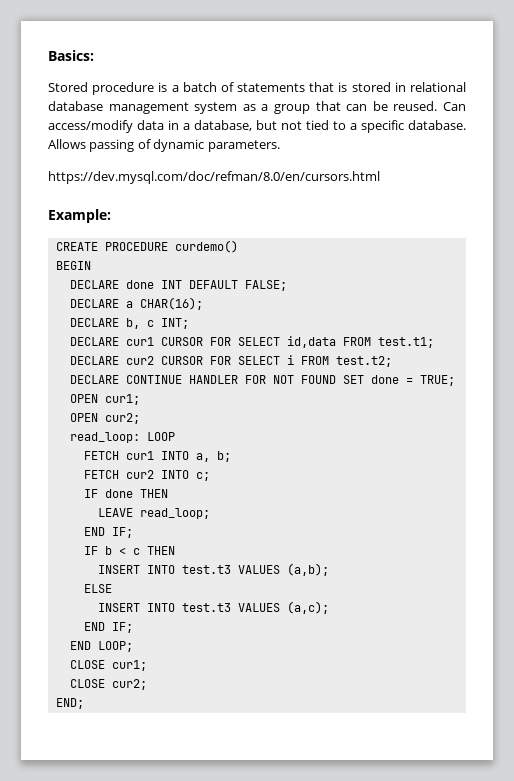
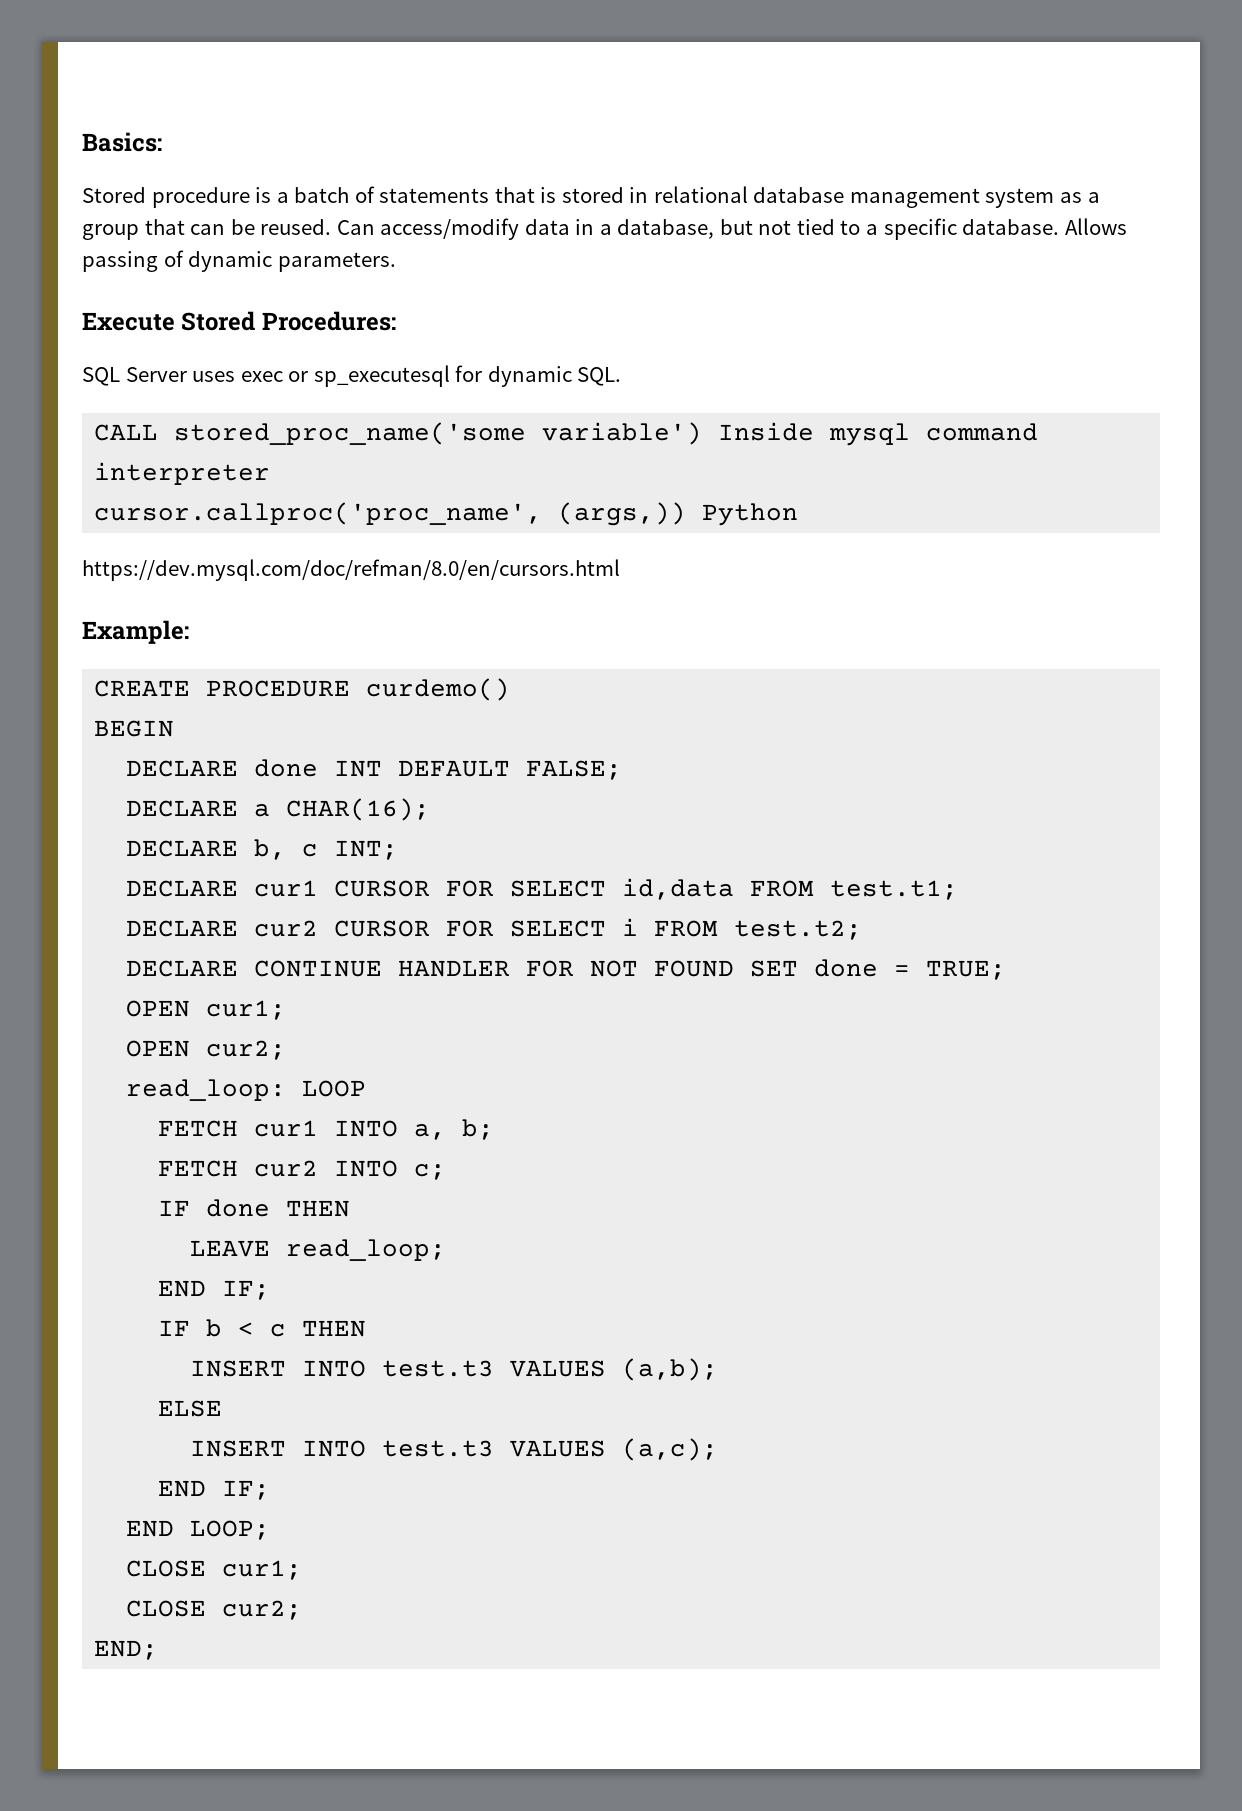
+ Execute Stored Procedures:
+ SQL Server uses exec or sp_executesql for dynamic SQL.
+ CALL stored_proc_name('some variable') Inside mysql command interpreter
+ cursor.callproc('proc_name', (args,)) Python

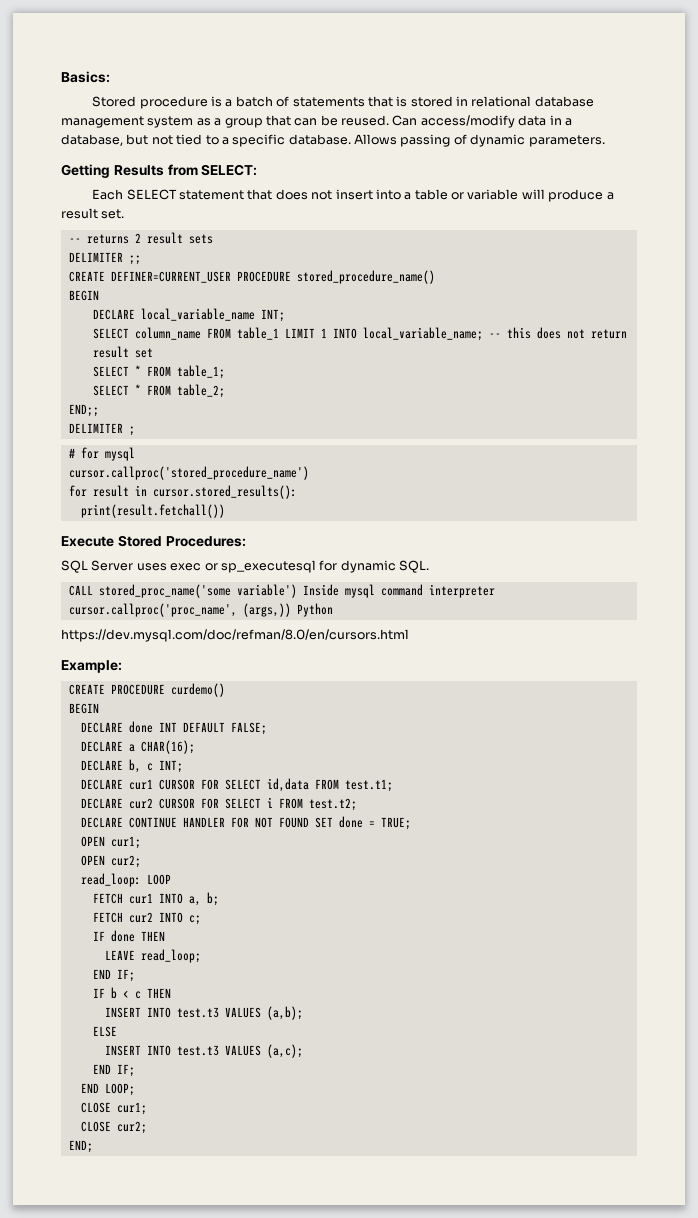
+ Getting Results from SELECT:
+ Each SELECT statement that does not insert into a table or variable will produce a result set.
+ -- returns 2 result sets
+ DELIMITER ;;
+ CREATE DEFINER=CURRENT_USER PROCEDURE stored_procedure_name()
+ BEGIN
+ DECLARE local_variable_name INT;
+ SELECT column_name FROM table_1 LIMIT 1 INTO local_variable_name; -- this does not return result set
+ SELECT * FROM table_1;
+ SELECT * FROM table_2;
+ END;;
+ DELIMITER ;
+ # for mysql
+ cursor.callproc('stored_procedure_name')
+ for result in cursor.stored_results():
+ print(result.fetchall())

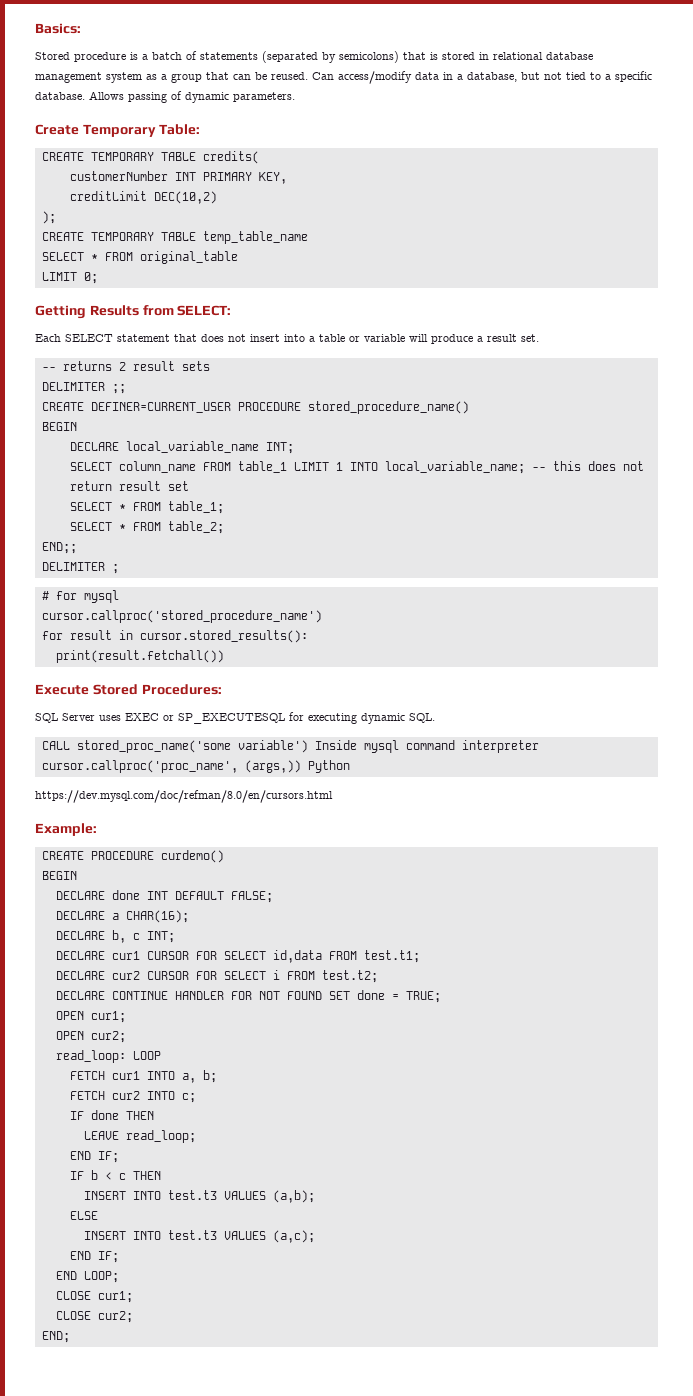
- Stored procedure is a batch of statements that is stored in relational database management system as a group that can be reused.
+ Stored procedure is a batch of statements (separated by semicolons) that is stored in relational database management system as a group that can be reused.
+ Create Temporary Table:
+ CREATE TEMPORARY TABLE credits(
+ customerNumber INT PRIMARY KEY,
+ creditLimit DEC(10,2)
+ );
+ CREATE TEMPORARY TABLE temp_table_name
+ SELECT * FROM original_table
+ LIMIT 0;
- SQL Server uses exec or sp_executesql for dynamic SQL.
+ SQL Server uses EXEC or SP_EXECUTESQL for executing dynamic SQL.

